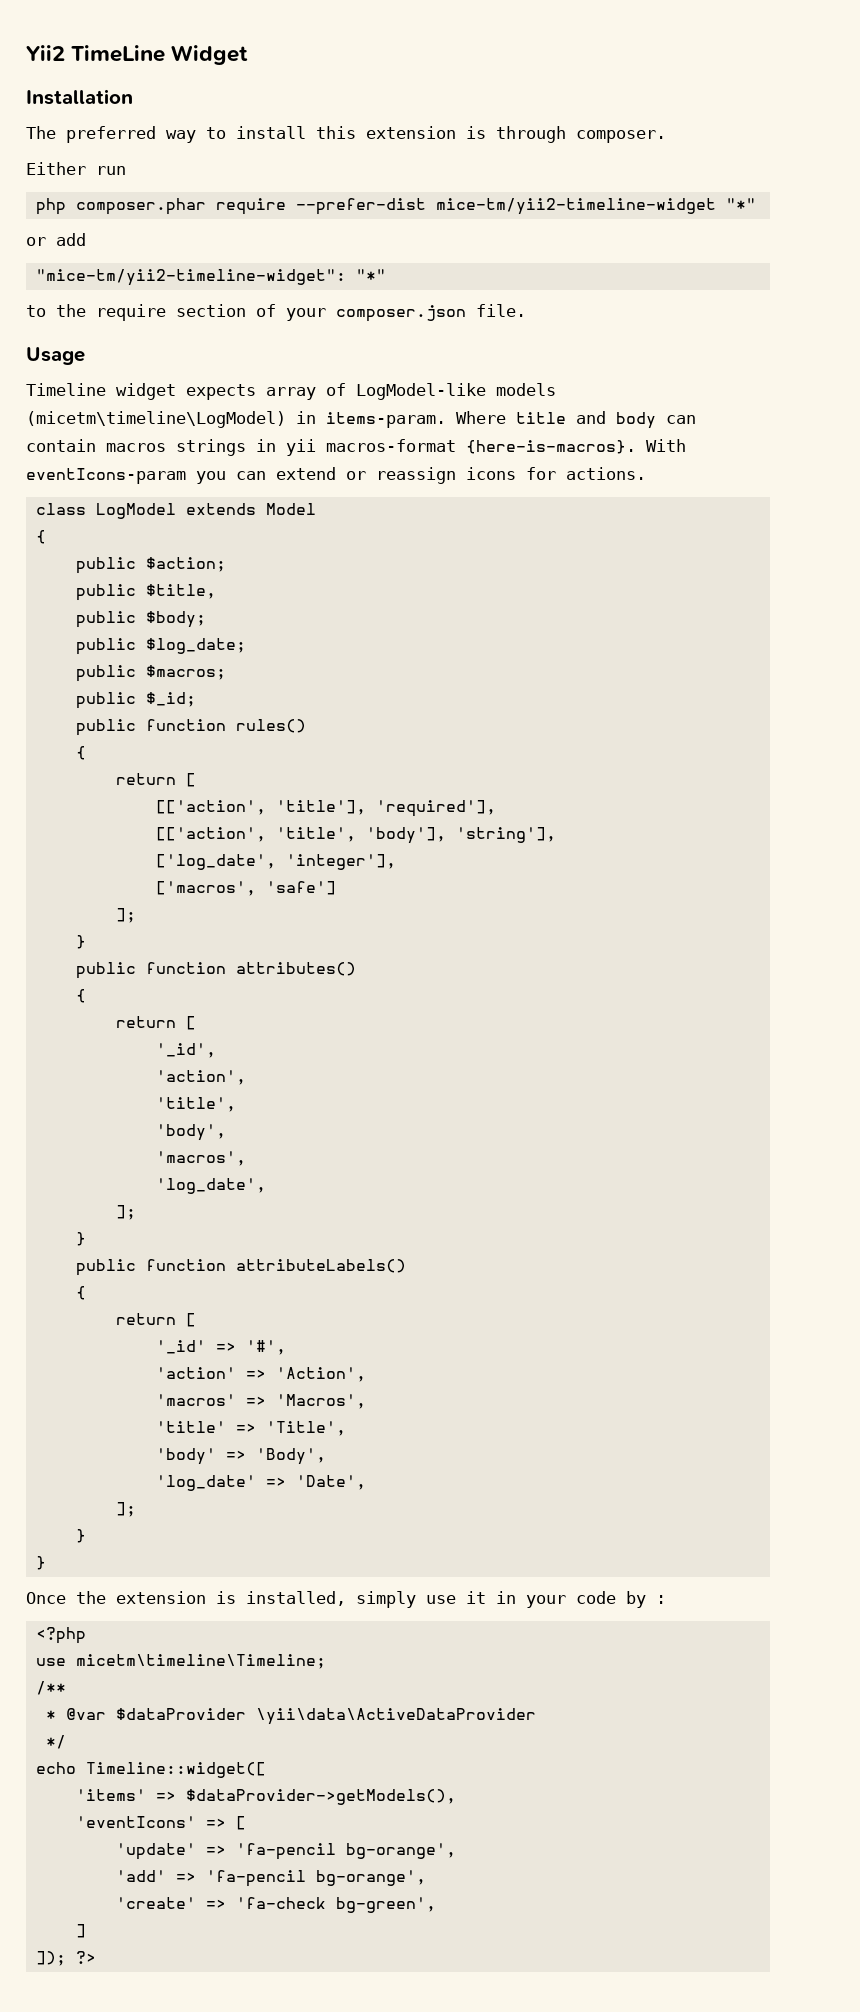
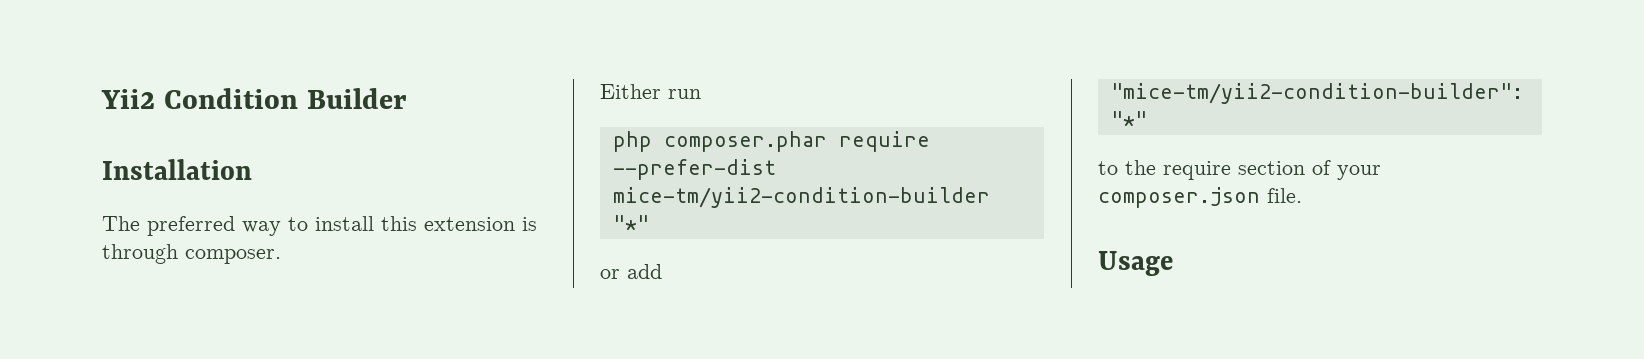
- Yii2 TimeLine Widget
+ Yii2 Condition Builder
- php composer.phar require --prefer-dist mice-tm/yii2-timeline-widget "*"
+ php composer.phar require --prefer-dist mice-tm/yii2-condition-builder "*"
- "mice-tm/yii2-timeline-widget": "*"
+ "mice-tm/yii2-condition-builder": "*"
- Timeline widget expects array of LogModel-like models (micetm\timeline\LogModel) in items-param. Where title and body can contain macros strings in yii macros-format {here-is-macros}. With eventIcons-param you can extend or reassign icons for actions.
- class LogModel extends Model
- {
- public $action;
- public $title,
- public $body;
- public $log_date;
- public $macros;
- public $_id;
- public function rules()
- {
- return [
- [['action', 'title'], 'required'],
- [['action', 'title', 'body'], 'string'],
- ['log_date', 'integer'],
- ['macros', 'safe']
- ];
- }
- public function attributes()
- {
- return [
- '_id',
- 'action',
- 'title',
- 'body',
- 'macros',
- 'log_date',
- ];
- }
- public function attributeLabels()
- {
- return [
- '_id' => '#',
- 'action' => 'Action',
- 'macros' => 'Macros',
- 'title' => 'Title',
- 'body' => 'Body',
- 'log_date' => 'Date',
- ];
- }
- }
- Once the extension is installed, simply use it in your code by :
- <?php
- use micetm\timeline\Timeline;
- /**
- * @var $dataProvider \yii\data\ActiveDataProvider
- */
- echo Timeline::widget([
- 'items' => $dataProvider->getModels(),
- 'eventIcons' => [
- 'update' => 'fa-pencil bg-orange',
- 'add' => 'fa-pencil bg-orange',
- 'create' => 'fa-check bg-green',
- ]
- ]); ?>

